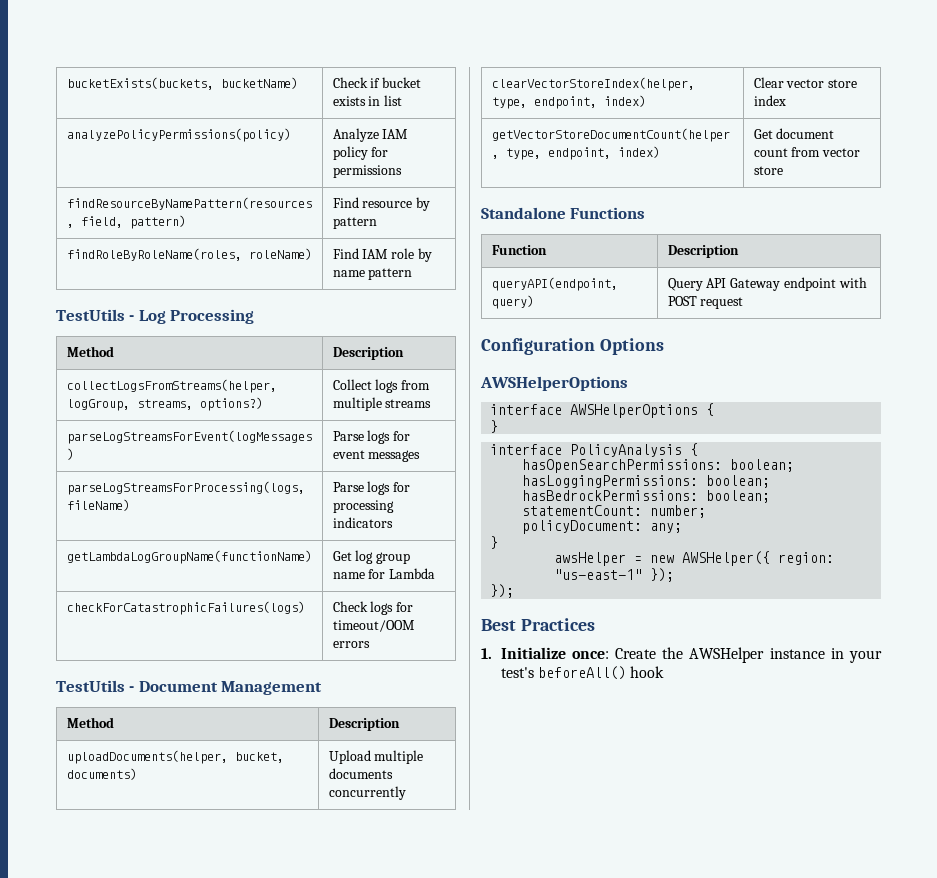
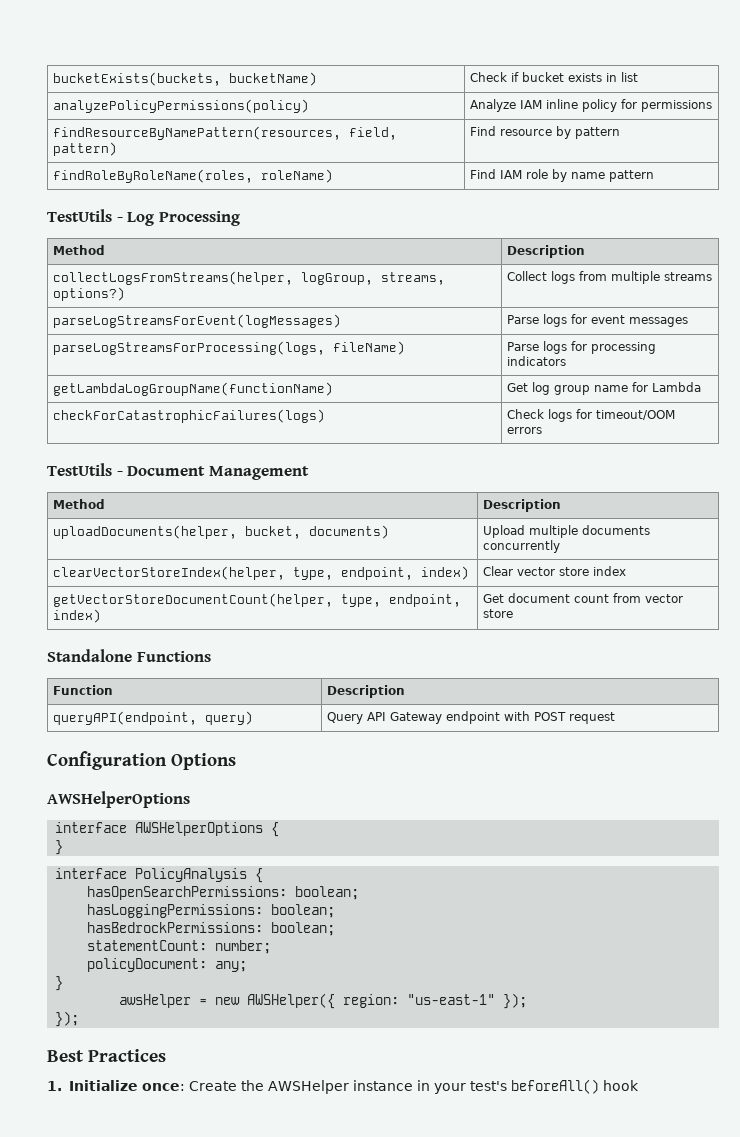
- analyzePolicyPermissions(policy) | Analyze IAM policy for permissions
+ analyzePolicyPermissions(policy) | Analyze IAM inline policy for permissions

